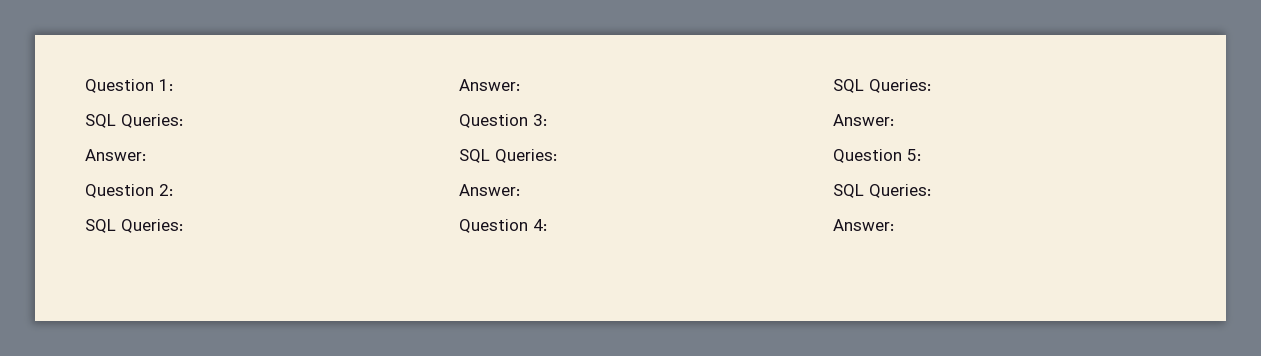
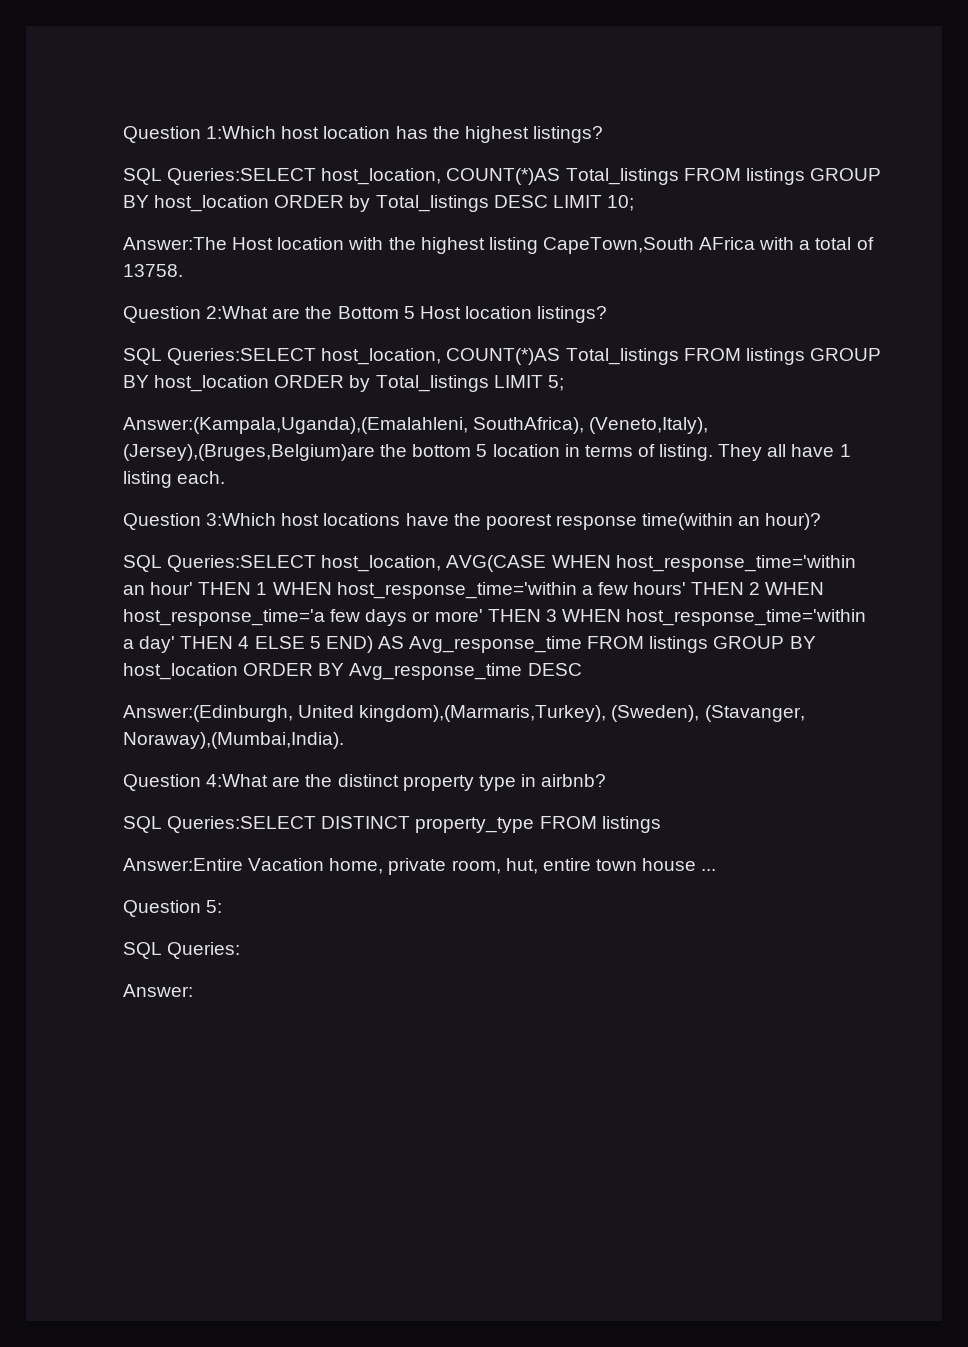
- Question 1:
- SQL Queries:
- Answer:
- Question 2:
- SQL Queries:
- Answer:
- Question 3:
- SQL Queries:
- Answer:
- Question 4:
- SQL Queries:
- Answer:
+ Question 1:Which host location has the highest listings?
+ SQL Queries:SELECT host_location, COUNT(*)AS Total_listings FROM listings GROUP BY host_location ORDER by Total_listings DESC LIMIT 10;
+ Answer:The Host location with the highest listing CapeTown,South AFrica with a total of 13758.
+ Question 2:What are the Bottom 5 Host location listings?
+ SQL Queries:SELECT host_location, COUNT(*)AS Total_listings FROM listings GROUP BY host_location ORDER by Total_listings LIMIT 5;
+ Answer:(Kampala,Uganda),(Emalahleni, SouthAfrica), (Veneto,Italy), (Jersey),(Bruges,Belgium)are the bottom 5 location in terms of listing. They all have 1 listing each.
+ Question 3:Which host locations have the poorest response time(within an hour)?
+ SQL Queries:SELECT host_location, AVG(CASE WHEN host_response_time='within an hour' THEN 1 WHEN host_response_time='within a few hours' THEN 2 WHEN host_response_time='a few days or more' THEN 3 WHEN host_response_time='within a day' THEN 4 ELSE 5 END) AS Avg_response_time FROM listings GROUP BY host_location ORDER BY Avg_response_time DESC
+ Answer:(Edinburgh, United kingdom),(Marmaris,Turkey), (Sweden), (Stavanger, Noraway),(Mumbai,India).
+ Question 4:What are the distinct property type in airbnb?
+ SQL Queries:SELECT DISTINCT property_type FROM listings
+ Answer:Entire Vacation home, private room, hut, entire town house ...

